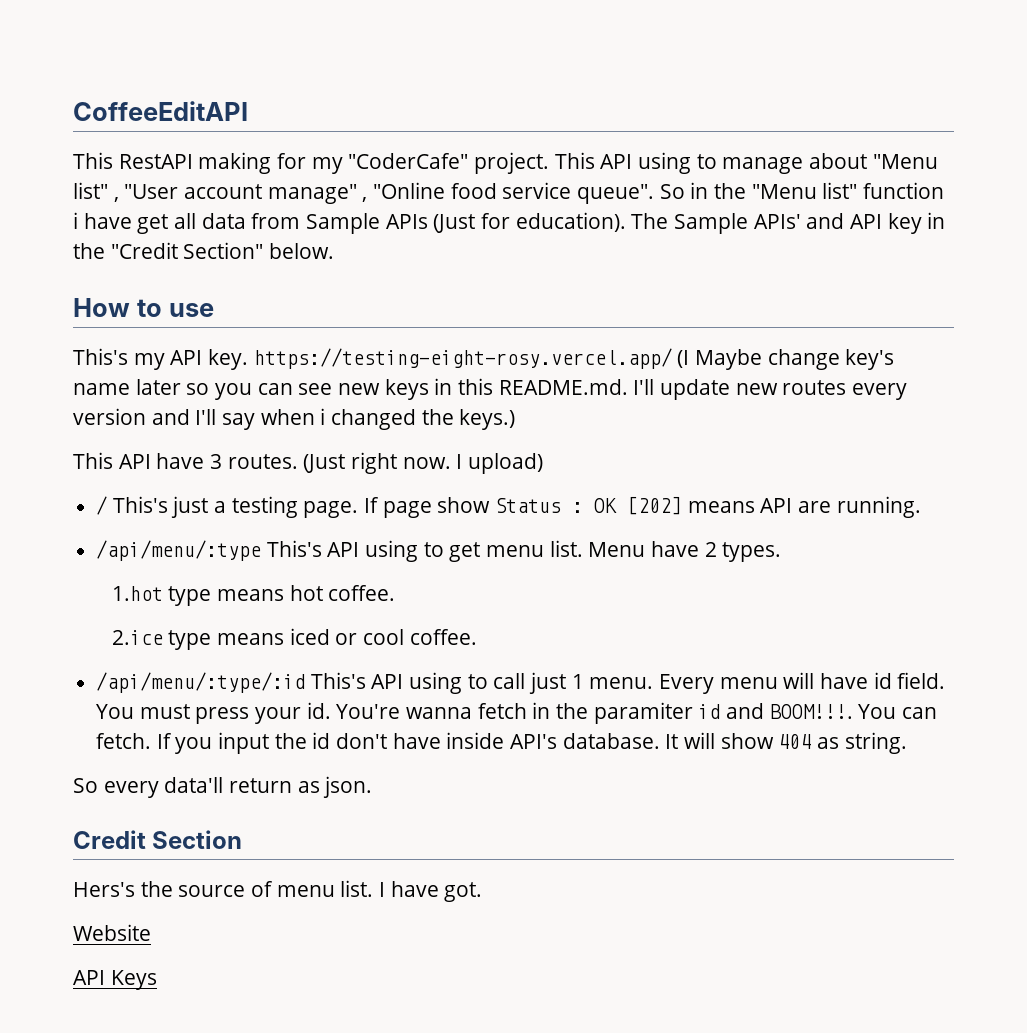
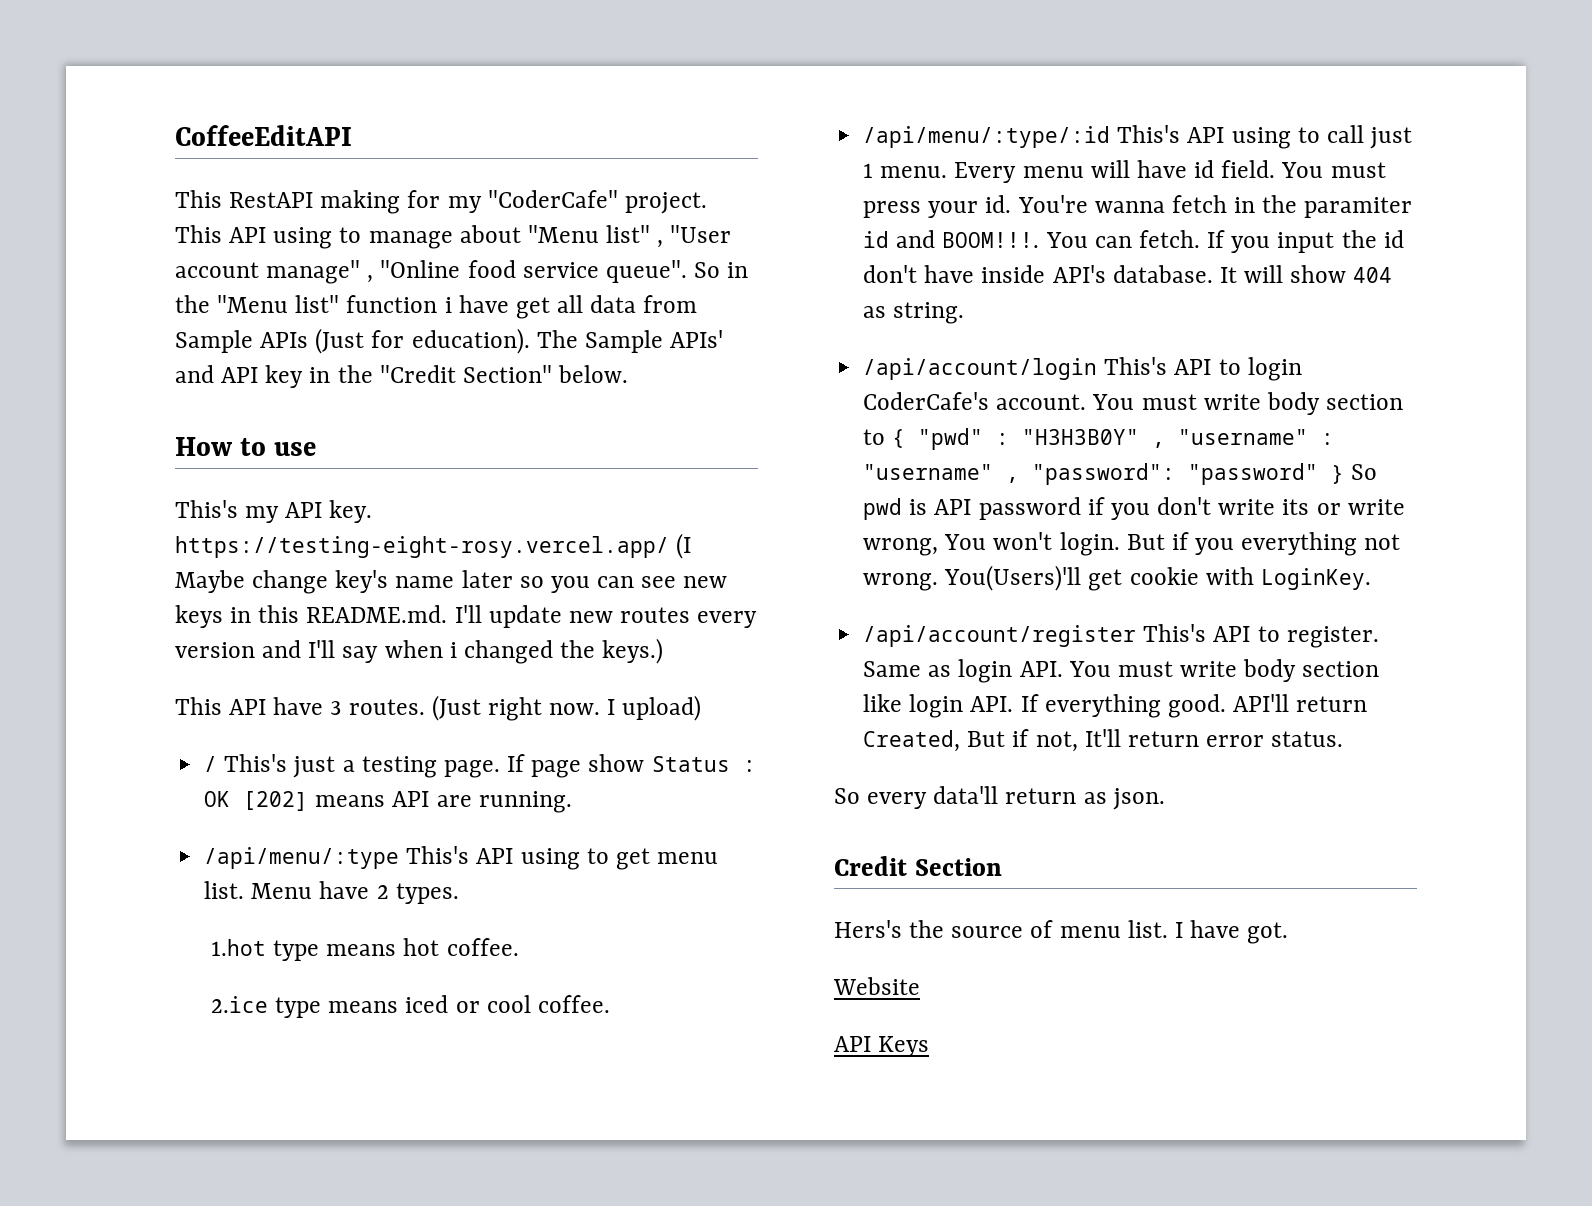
+ /api/account/login This's API to login CoderCafe's account. You must write body section to { "pwd" : "H3H3B0Y" , "username" : "username" , "password": "password" } So pwd is API password if you don't write its or write wrong, You won't login. But if you everything not wrong. You(Users)'ll get cookie with LoginKey.
+ /api/account/register This's API to register. Same as login API. You must write body section like login API. If everything good. API'll return Created, But if not, It'll return error status.

